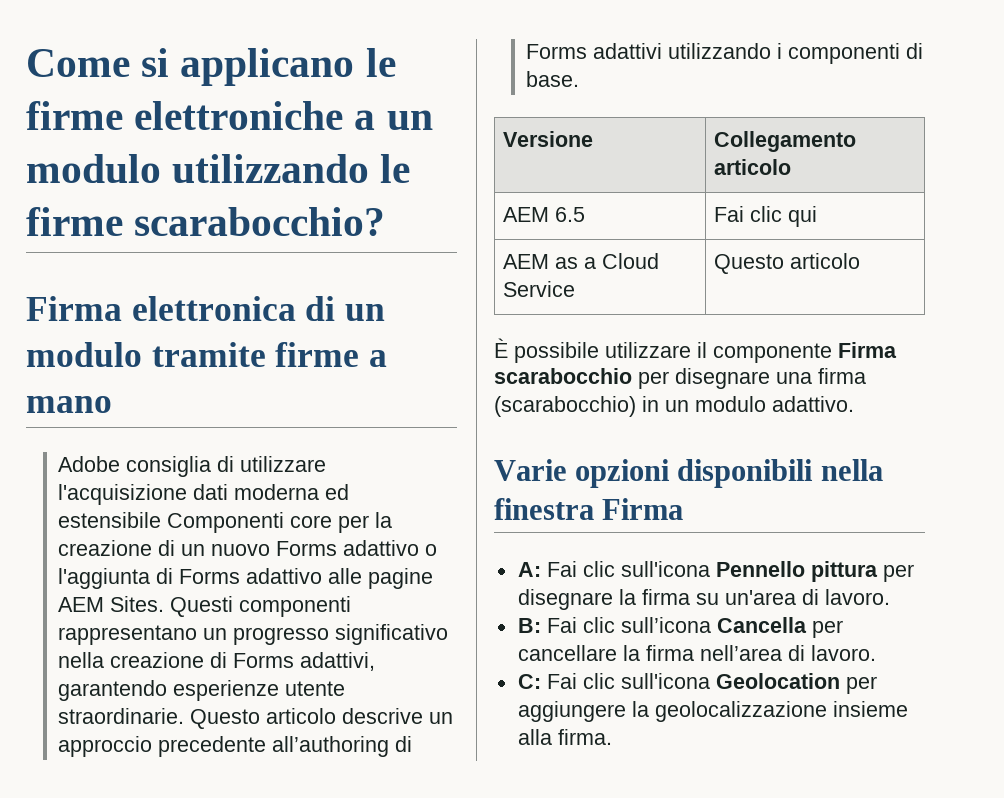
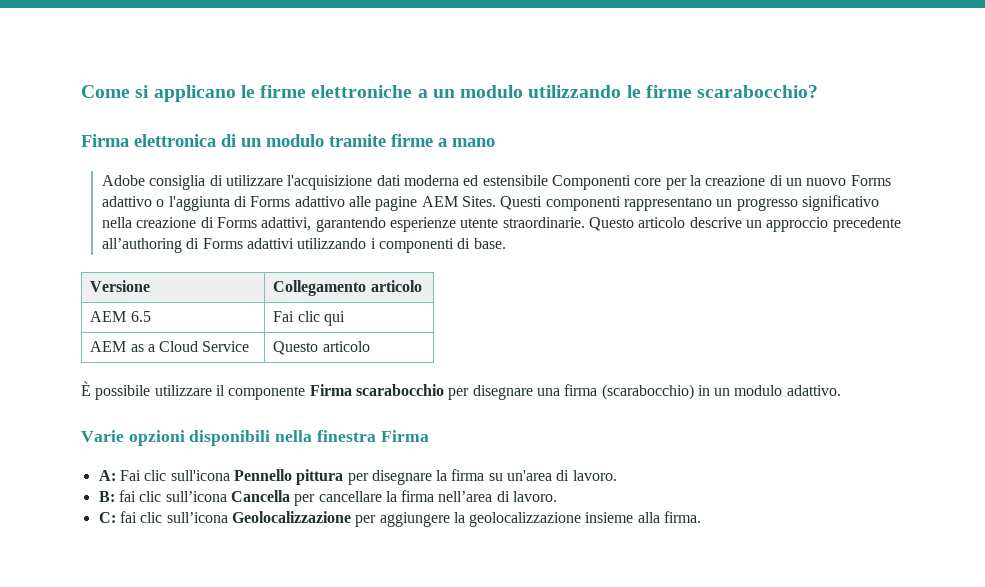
- B: Fai clic sull’icona Cancella per cancellare la firma nell’area di lavoro.
+ B: fai clic sull’icona Cancella per cancellare la firma nell’area di lavoro.
- C: Fai clic sull'icona Geolocation per aggiungere la geolocalizzazione insieme alla firma.
+ C: fai clic sull’icona Geolocalizzazione per aggiungere la geolocalizzazione insieme alla firma.

